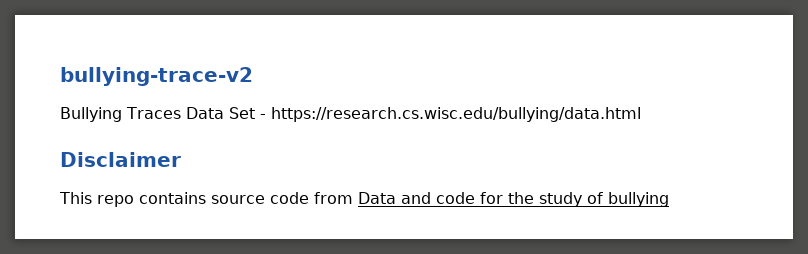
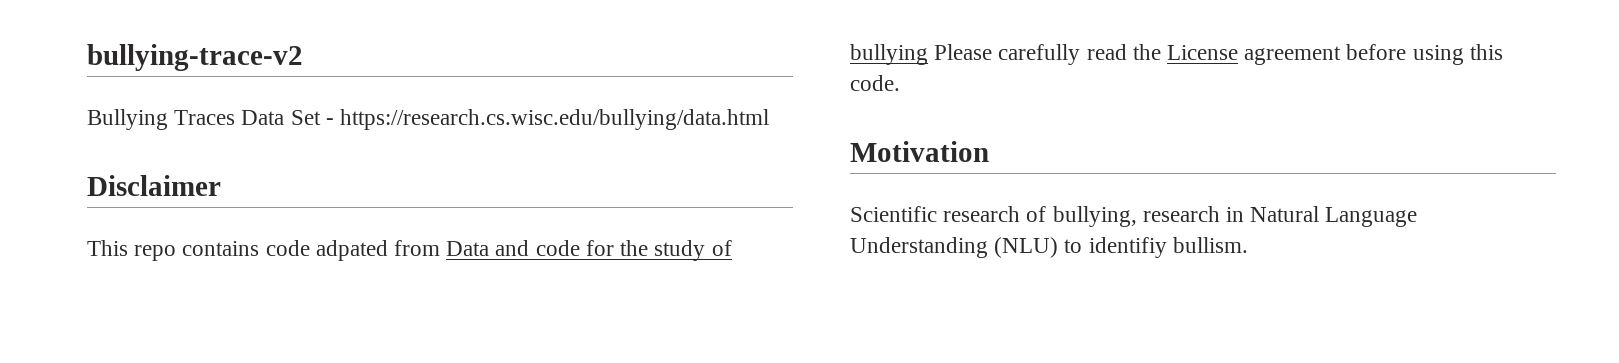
- This repo contains source code from Data and code for the study of bullying
+ This repo contains code adpated from Data and code for the study of bullying Please carefully read the License agreement before using this code.
+ Motivation
+ Scientific research of bullying, research in Natural Language Understanding (NLU) to identifiy bullism.

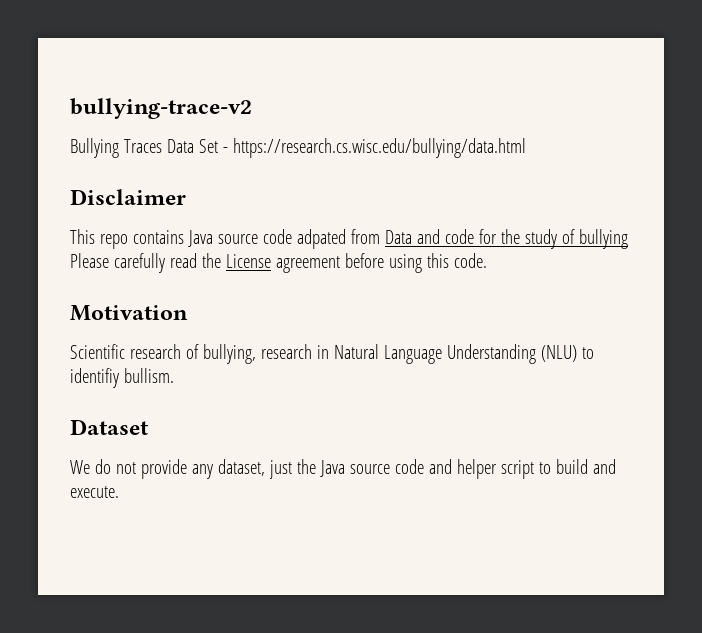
- This repo contains code adpated from Data and code for the study of bullying Please carefully read the License agreement before using this code.
+ This repo contains Java source code adpated from Data and code for the study of bullying Please carefully read the License agreement before using this code.
+ Dataset
+ We do not provide any dataset, just the Java source code and helper script to build and execute.

